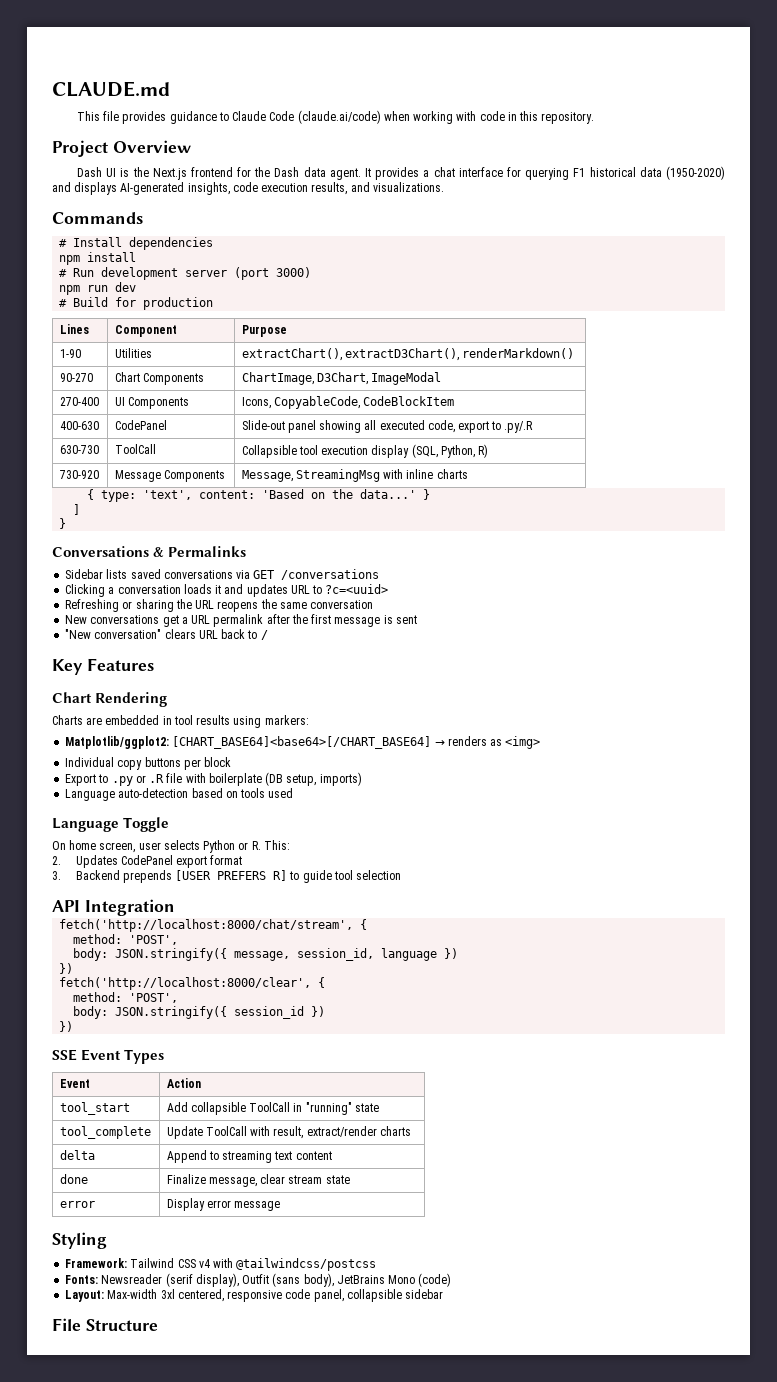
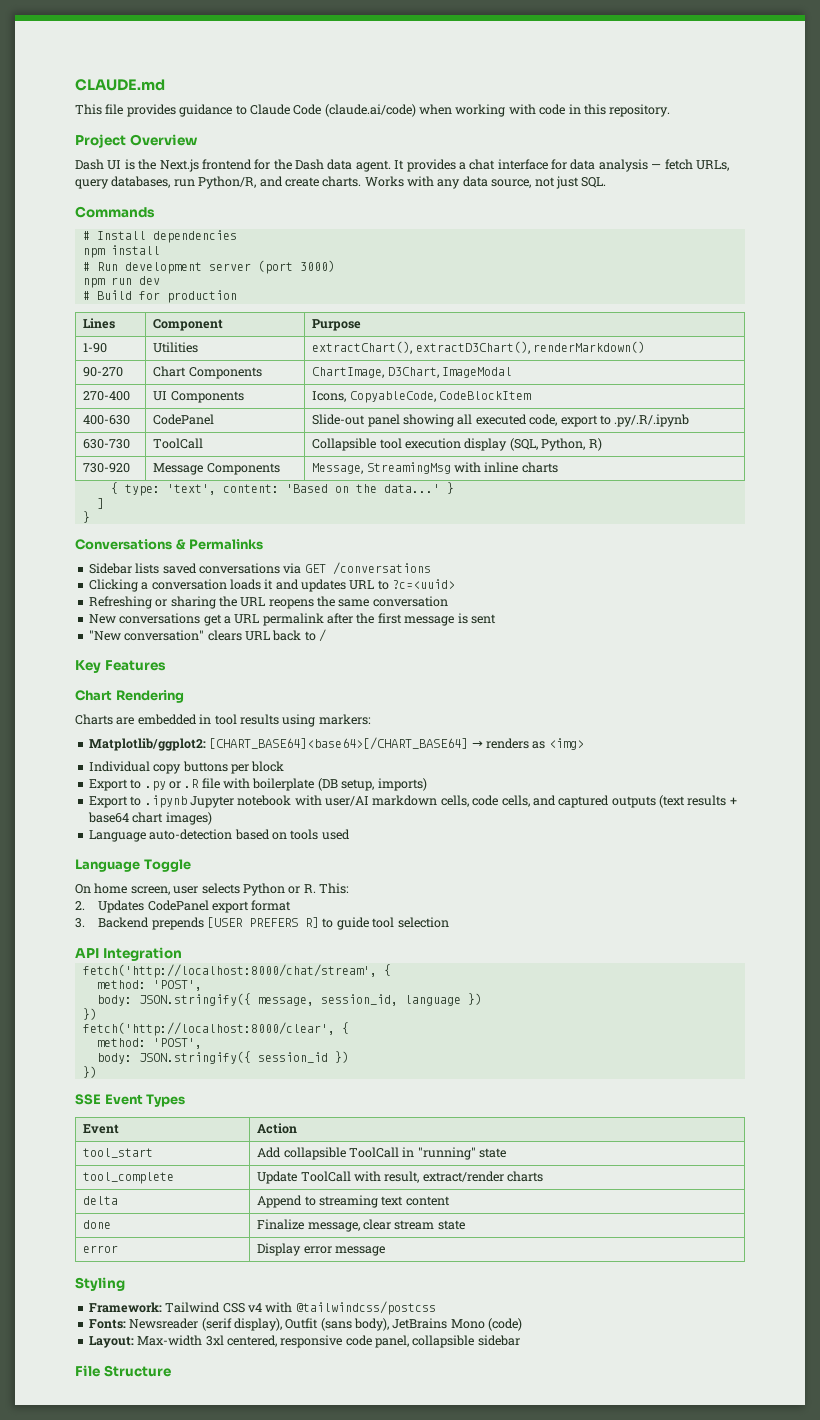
- It provides a chat interface for querying F1 historical data (1950-2020) and displays AI-generated insights, code execution results, and visualizations.
+ It provides a chat interface for data analysis — fetch URLs, query databases, run Python/R, and create charts. Works with any data source, not just SQL.
- 400-630 | CodePanel | Slide-out panel showing all executed code, export to .py/.R
+ 400-630 | CodePanel | Slide-out panel showing all executed code, export to .py/.R/.ipynb
+ Export to .ipynb Jupyter notebook with user/AI markdown cells, code cells, and captured outputs (text results + base64 chart images)

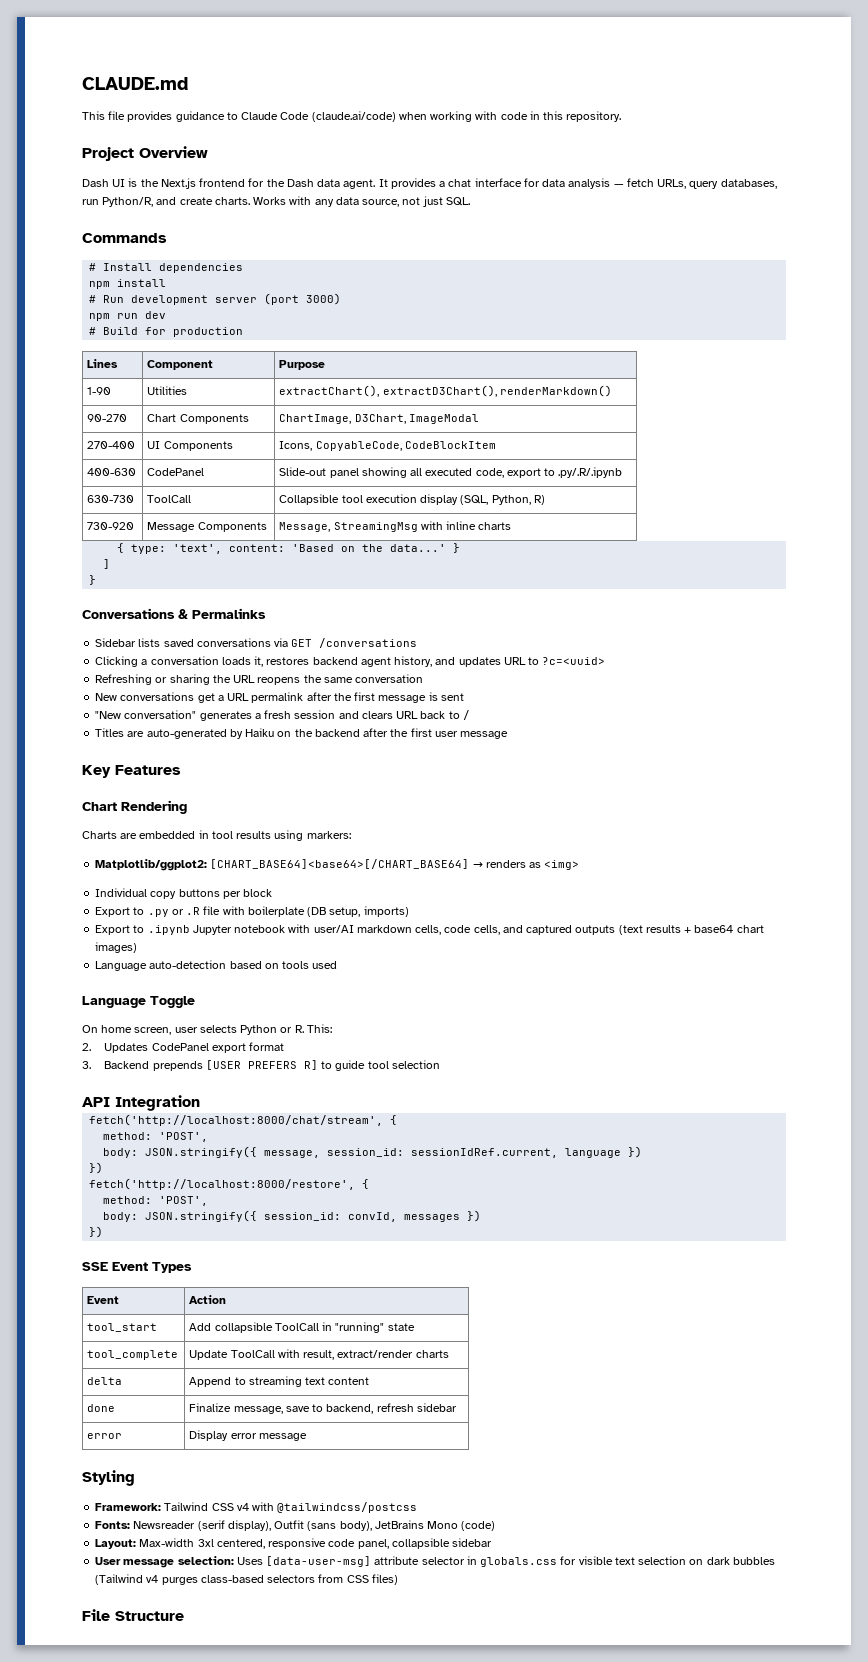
- Clicking a conversation loads it and updates URL to ?c=<uuid>
+ Clicking a conversation loads it, restores backend agent history, and updates URL to ?c=<uuid>
- "New conversation" clears URL back to /
+ "New conversation" generates a fresh session and clears URL back to /
+ Titles are auto-generated by Haiku on the backend after the first user message
- body: JSON.stringify({ message, session_id, language })
+ body: JSON.stringify({ message, session_id: sessionIdRef.current, language })
- fetch('http://localhost:8000/clear', {
+ fetch('http://localhost:8000/restore', {
  method: 'POST',
- body: JSON.stringify({ session_id })
+ body: JSON.stringify({ session_id: convId, messages })
- done | Finalize message, clear stream state
+ done | Finalize message, save to backend, refresh sidebar
+ User message selection: Uses [data-user-msg] attribute selector in globals.css for visible text selection on dark bubbles (Tailwind v4 purges class-based selectors from CSS files)

